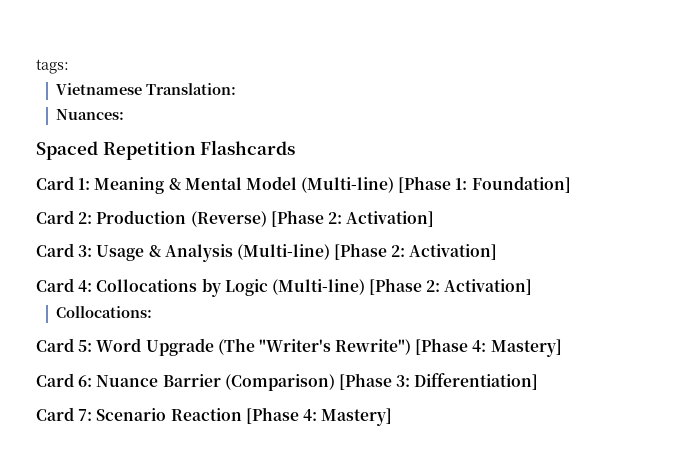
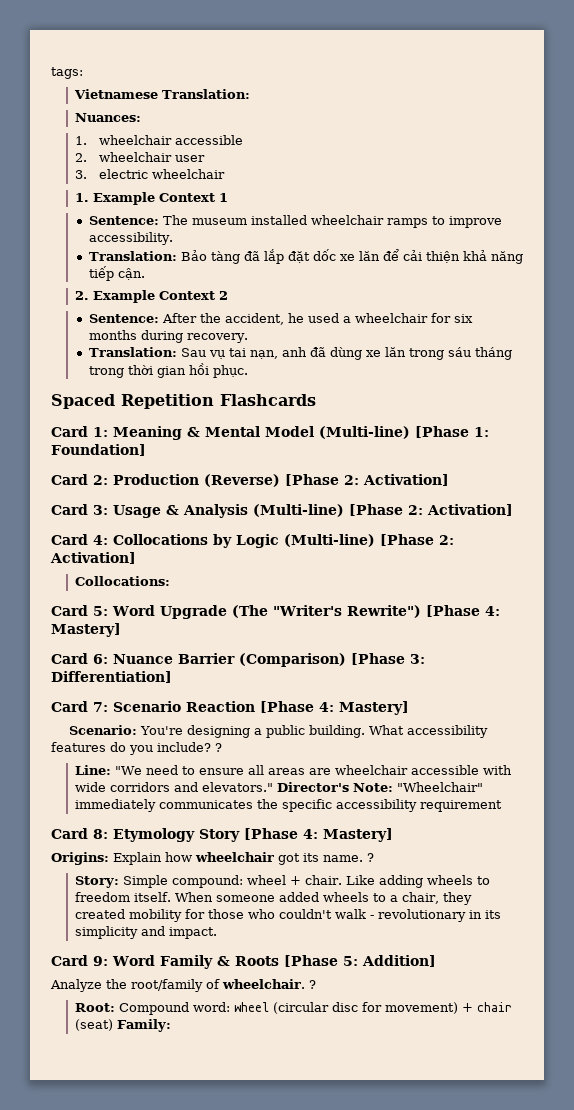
+ 1. wheelchair accessible
+ 2. wheelchair user
+ 3. electric wheelchair
+ 1. Example Context 1
+ Sentence: The museum installed wheelchair ramps to improve accessibility.
+ Translation: Bảo tàng đã lắp đặt dốc xe lăn để cải thiện khả năng tiếp cận.
+ 2. Example Context 2
+ Sentence: After the accident, he used a wheelchair for six months during recovery.
+ Translation: Sau vụ tai nạn, anh đã dùng xe lăn trong sáu tháng trong thời gian hồi phục.
+ Scenario: You're designing a public building. What accessibility features do you include? ?
+ Line: "We need to ensure all areas are wheelchair accessible with wide corridors and elevators." Director's Note: "Wheelchair" immediately communicates the specific accessibility requirement
+ Card 8: Etymology Story [Phase 4: Mastery]
+ Origins: Explain how wheelchair got its name. ?
+ Story: Simple compound: wheel + chair. Like adding wheels to freedom itself. When someone added wheels to a chair, they created mobility for those who couldn't walk - revolutionary in its simplicity and impact.
+ Card 9: Word Family & Roots [Phase 5: Addition]
+ Analyze the root/family of wheelchair. ?
+ Root: Compound word: wheel (circular disc for movement) + chair (seat) Family:

